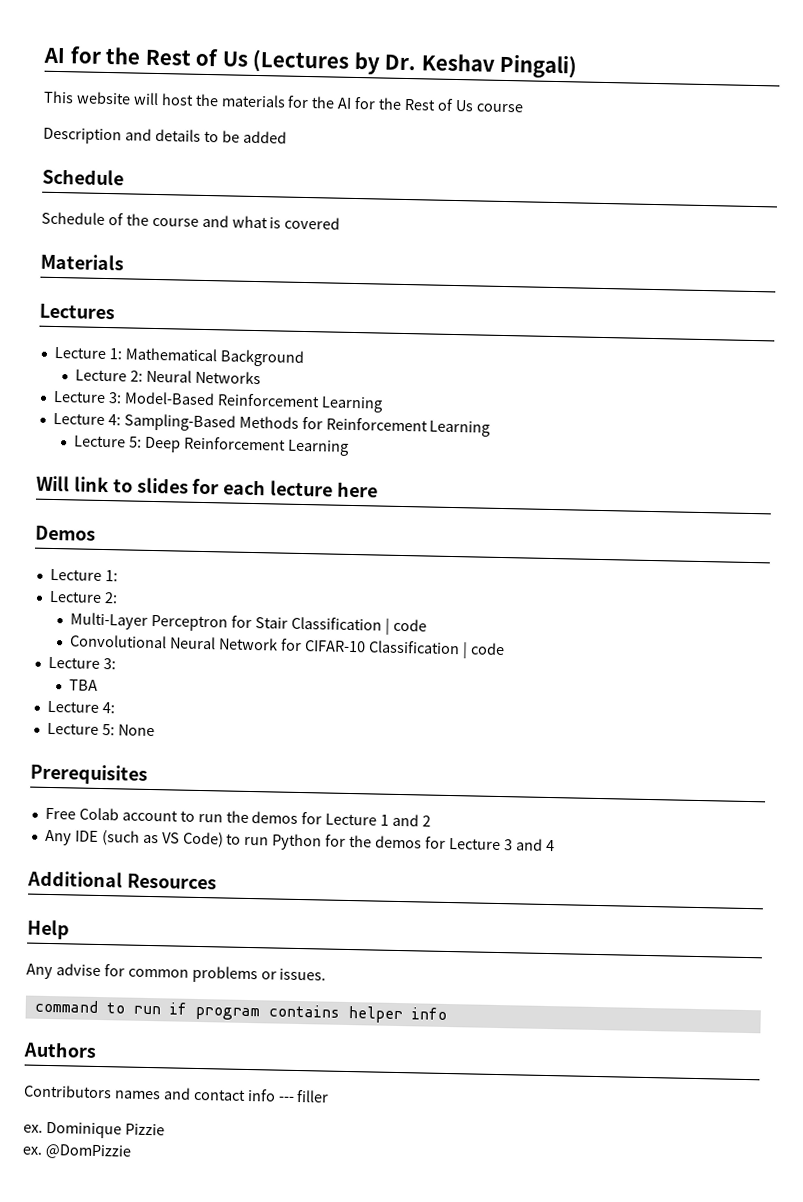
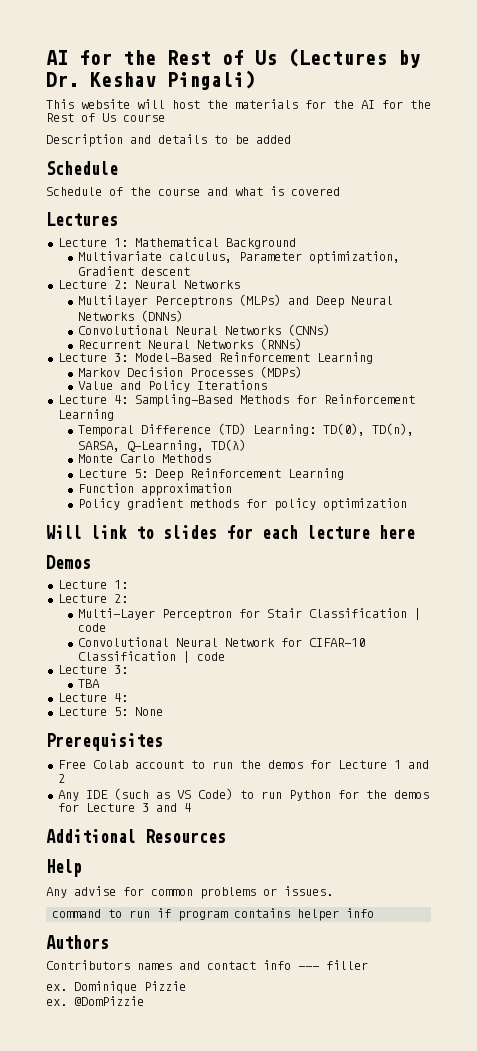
- Materials
+ Multivariate calculus, Parameter optimization, Gradient descent
  Lecture 2: Neural Networks
+ Multilayer Perceptrons (MLPs) and Deep Neural Networks (DNNs)
+ Convolutional Neural Networks (CNNs)
+ Recurrent Neural Networks (RNNs)
+ Markov Decision Processes (MDPs)
+ Value and Policy Iterations
+ Temporal Difference (TD) Learning: TD(0), TD(n), SARSA, Q-Learning, TD(λ)
+ Monte Carlo Methods
+ Function approximation
+ Policy gradient methods for policy optimization

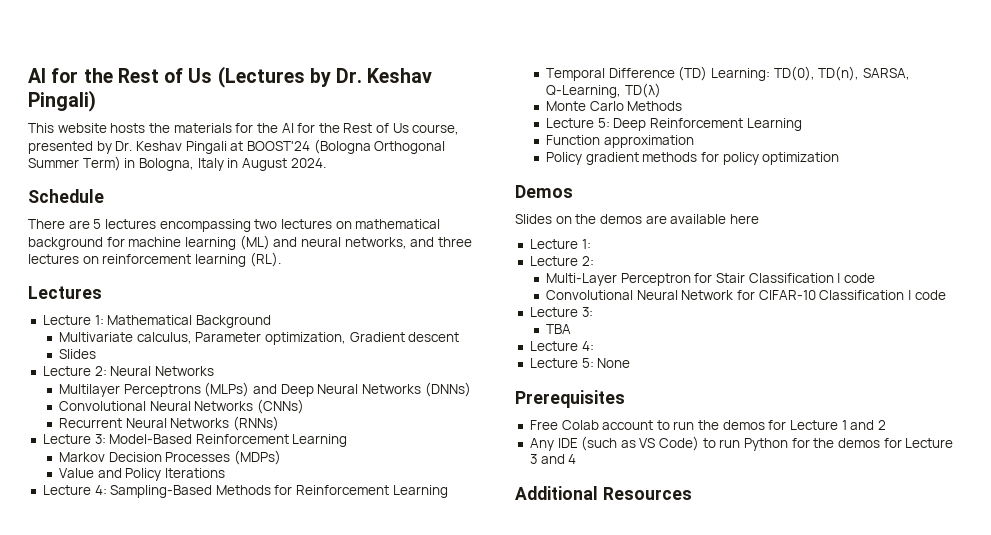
- This website will host the materials for the AI for the Rest of Us course
- Description and details to be added
+ This website hosts the materials for the AI for the Rest of Us course, presented by Dr. Keshav Pingali at BOOST'24 (Bologna Orthogonal Summer Term) in Bologna, Italy in August 2024.
  Schedule
- Schedule of the course and what is covered
+ There are 5 lectures encompassing two lectures on mathematical background for machine learning (ML) and neural networks, and three lectures on reinforcement learning (RL).
  Multivariate calculus, Parameter optimization, Gradient descent
+ Slides
- Will link to slides for each lecture here
+ Demos
+ Slides on the demos are available here
- Demos
- Help
- Any advise for common problems or issues.
- command to run if program contains helper info
- Authors
- Contributors names and contact info --- filler
- ex. Dominique Pizzie
- ex. @DomPizzie

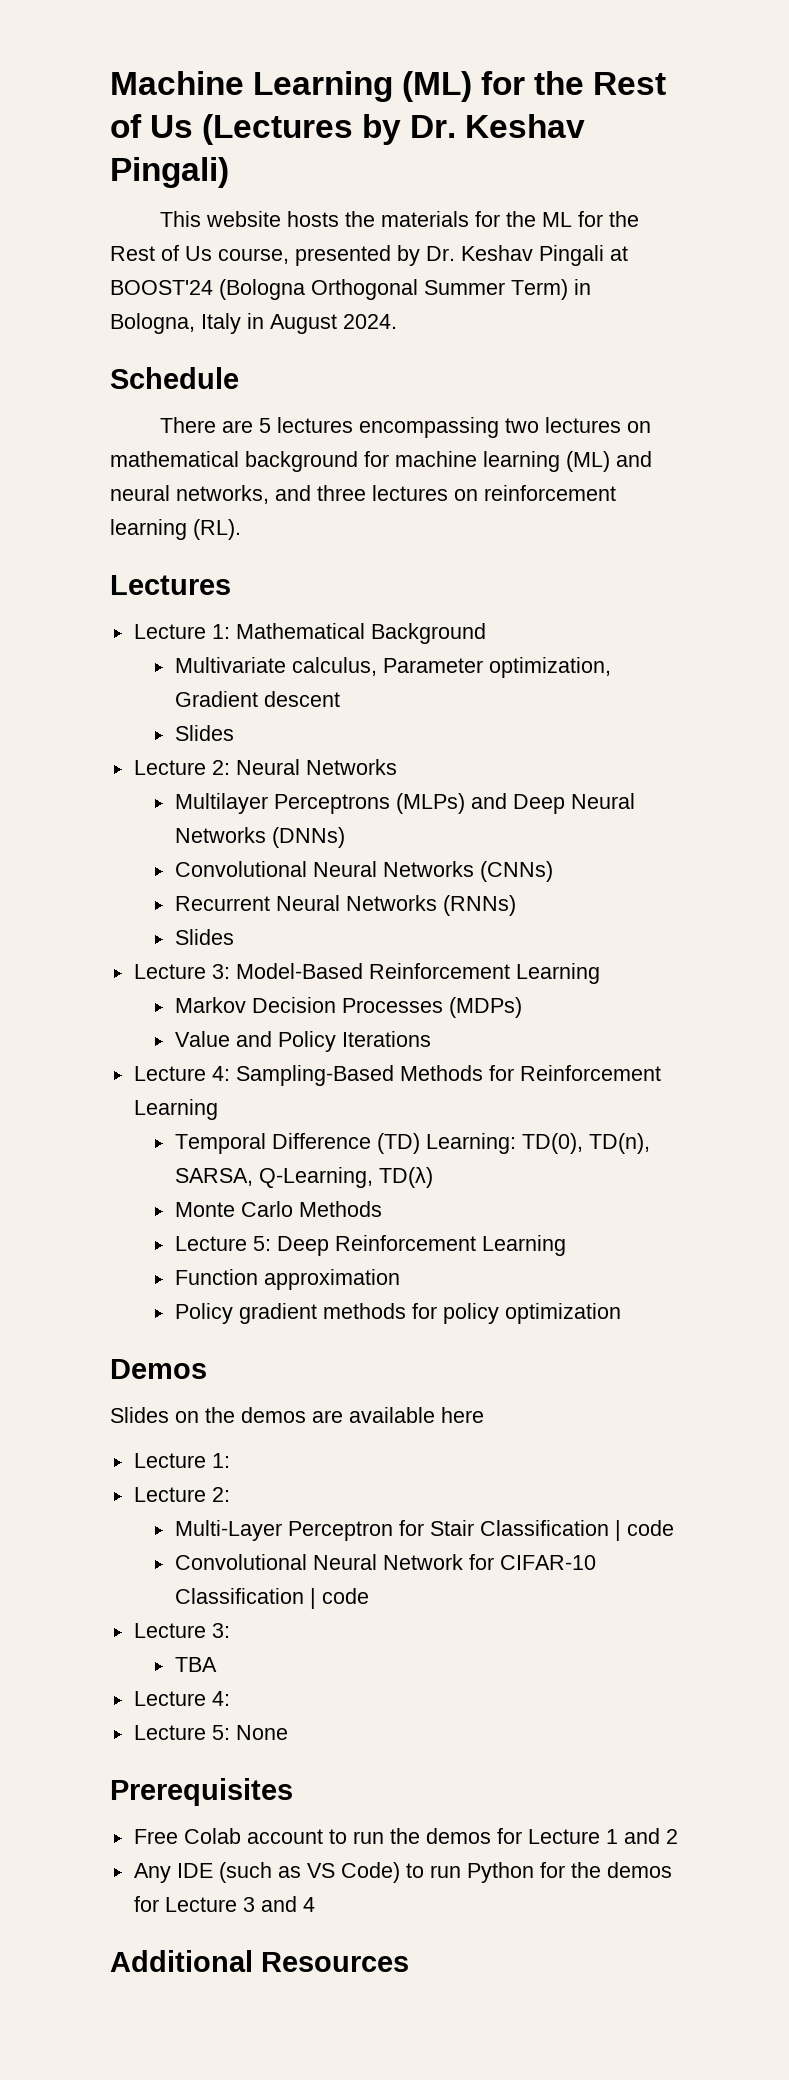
- AI for the Rest of Us (Lectures by Dr. Keshav Pingali)
+ Machine Learning (ML) for the Rest of Us (Lectures by Dr. Keshav Pingali)
- This website hosts the materials for the AI for the Rest of Us course, presented by Dr. Keshav Pingali at BOOST'24 (Bologna Orthogonal Summer Term) in Bologna, Italy in August 2024.
+ This website hosts the materials for the ML for the Rest of Us course, presented by Dr. Keshav Pingali at BOOST'24 (Bologna Orthogonal Summer Term) in Bologna, Italy in August 2024.
  Recurrent Neural Networks (RNNs)
+ Slides

